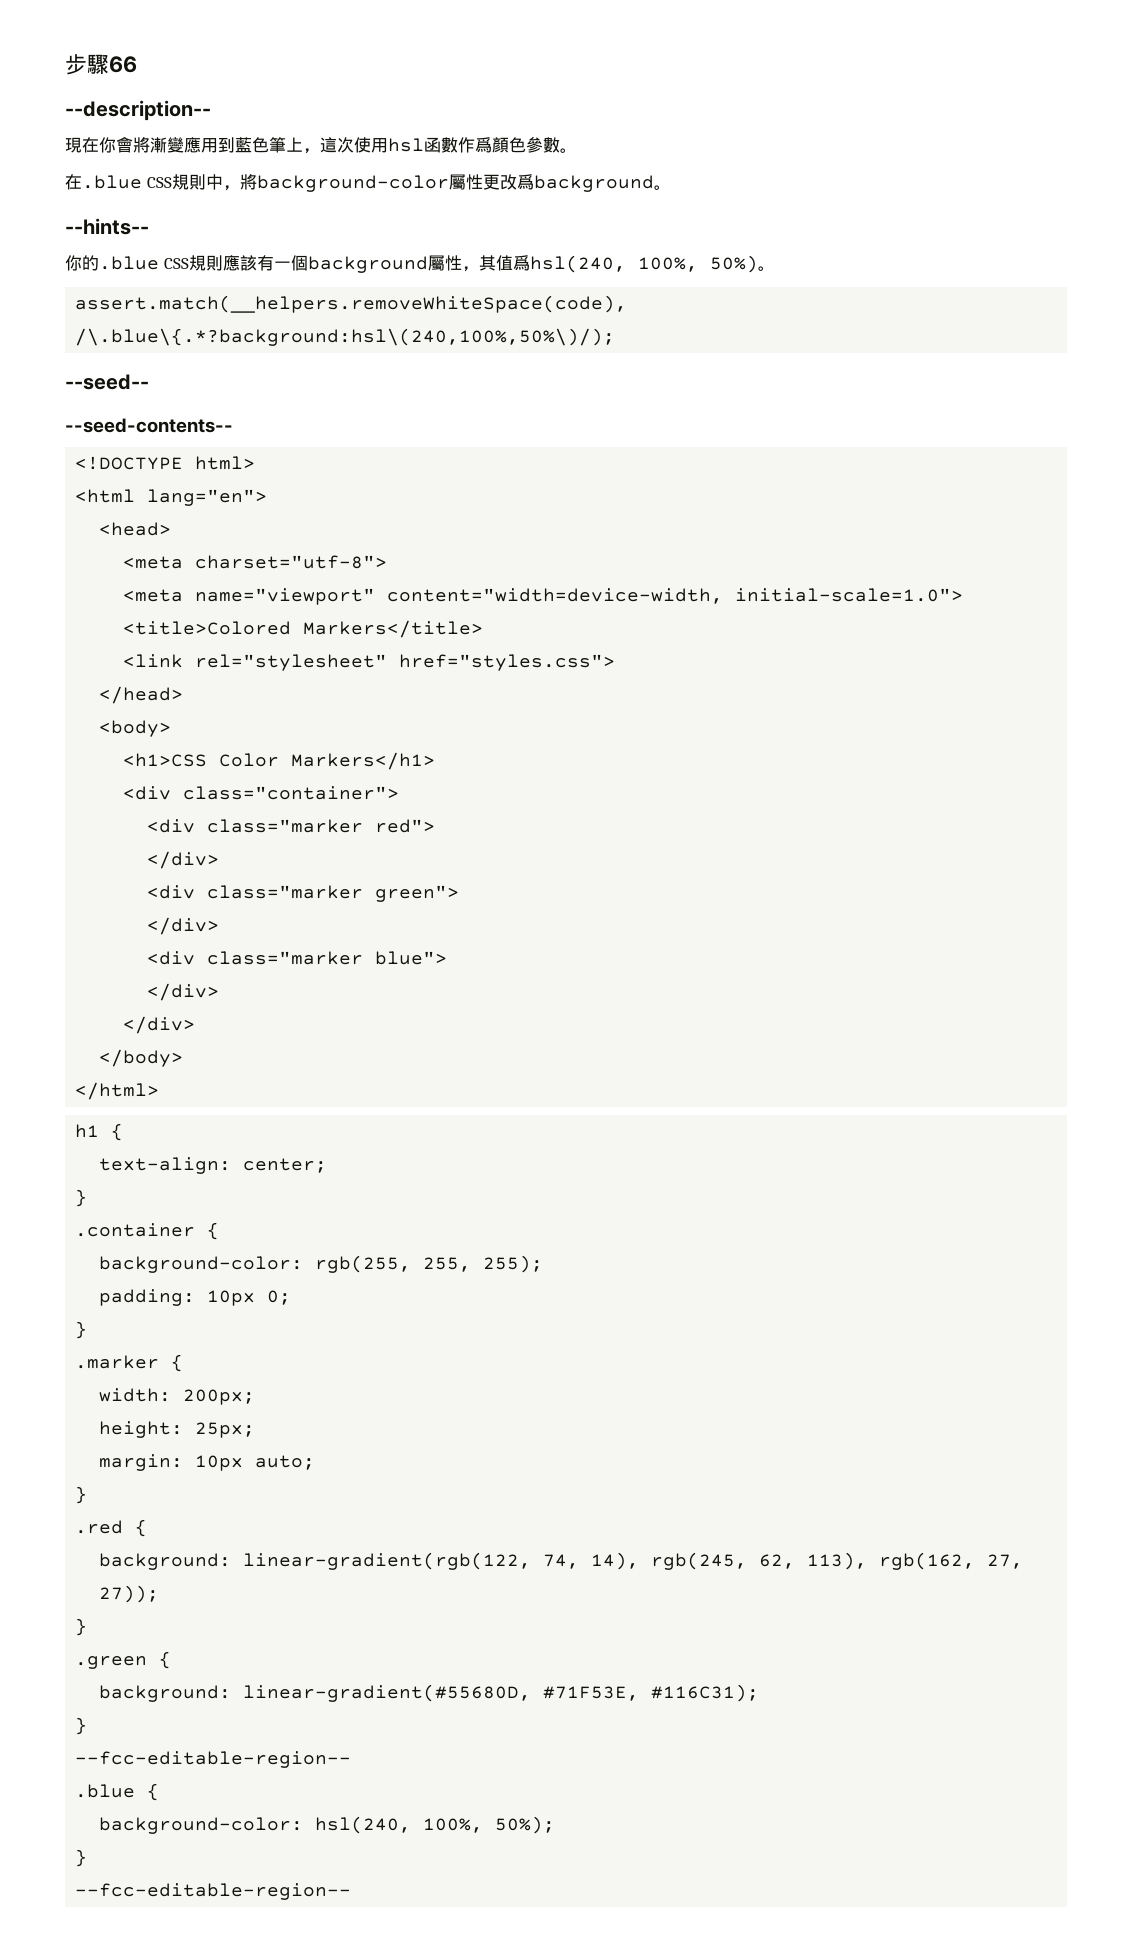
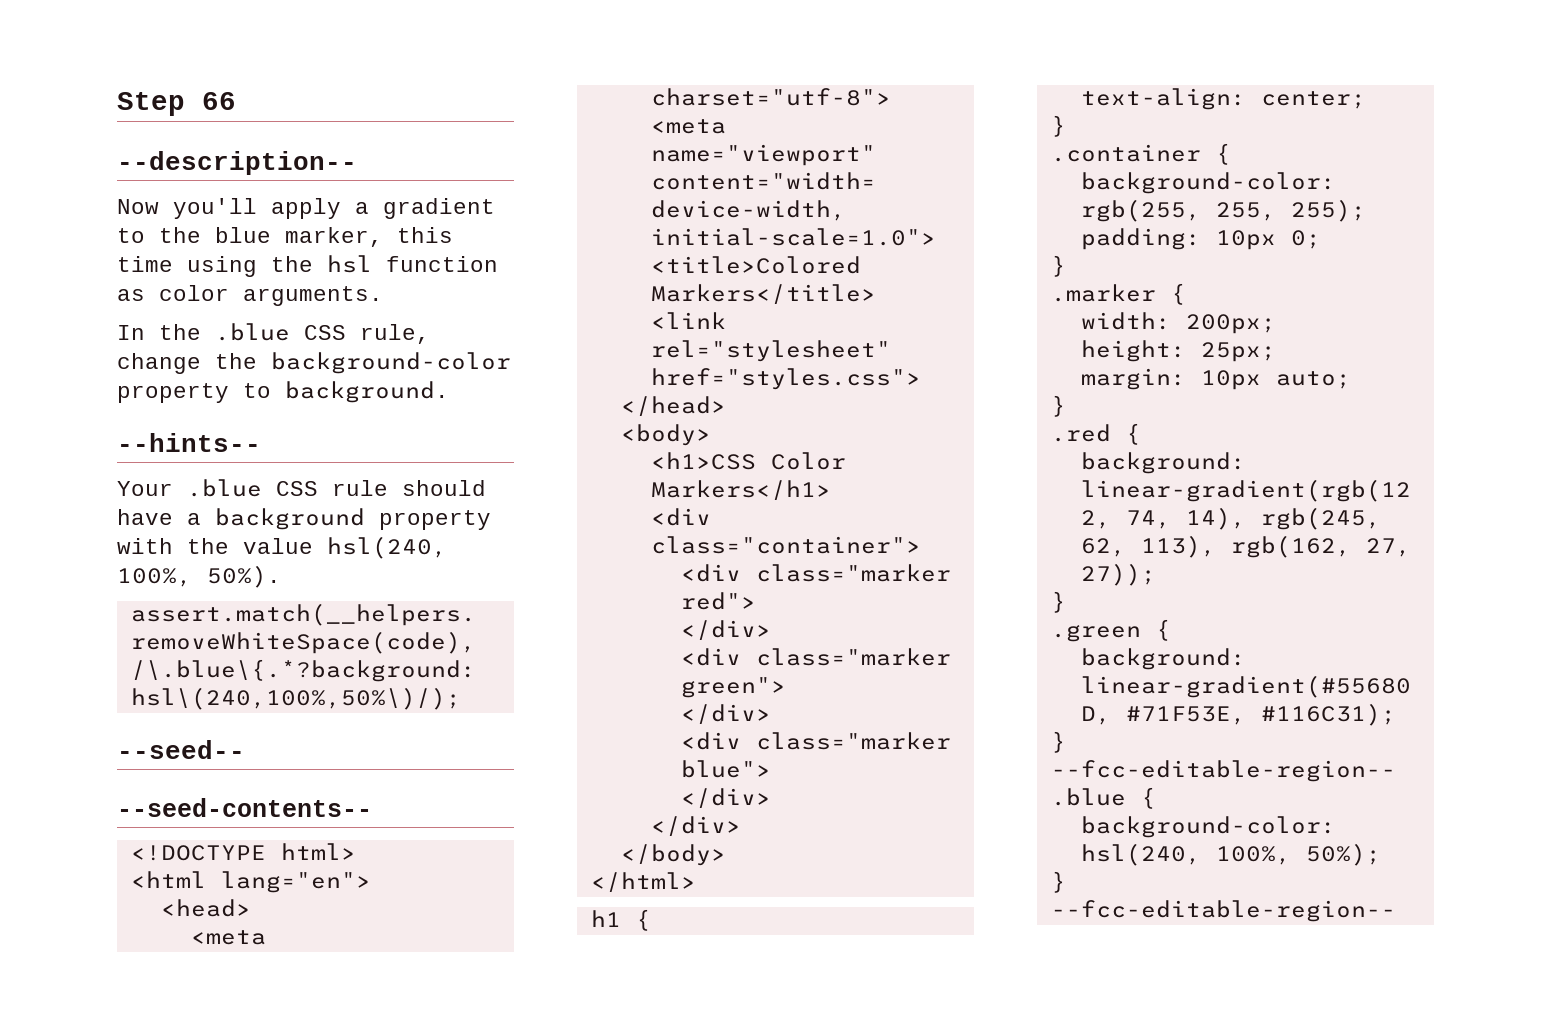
- 步驟66
+ Step 66
- 現在你會將漸變應用到藍色筆上，這次使用hsl函數作爲顏色參數。
- 在.blue CSS規則中，將background-color屬性更改爲background。
+ Now you'll apply a gradient to the blue marker, this time using the hsl function as color arguments.
+ In the .blue CSS rule, change the background-color property to background.
- 你的.blue CSS規則應該有一個background屬性，其值爲hsl(240, 100%, 50%)。
+ Your .blue CSS rule should have a background property with the value hsl(240, 100%, 50%).

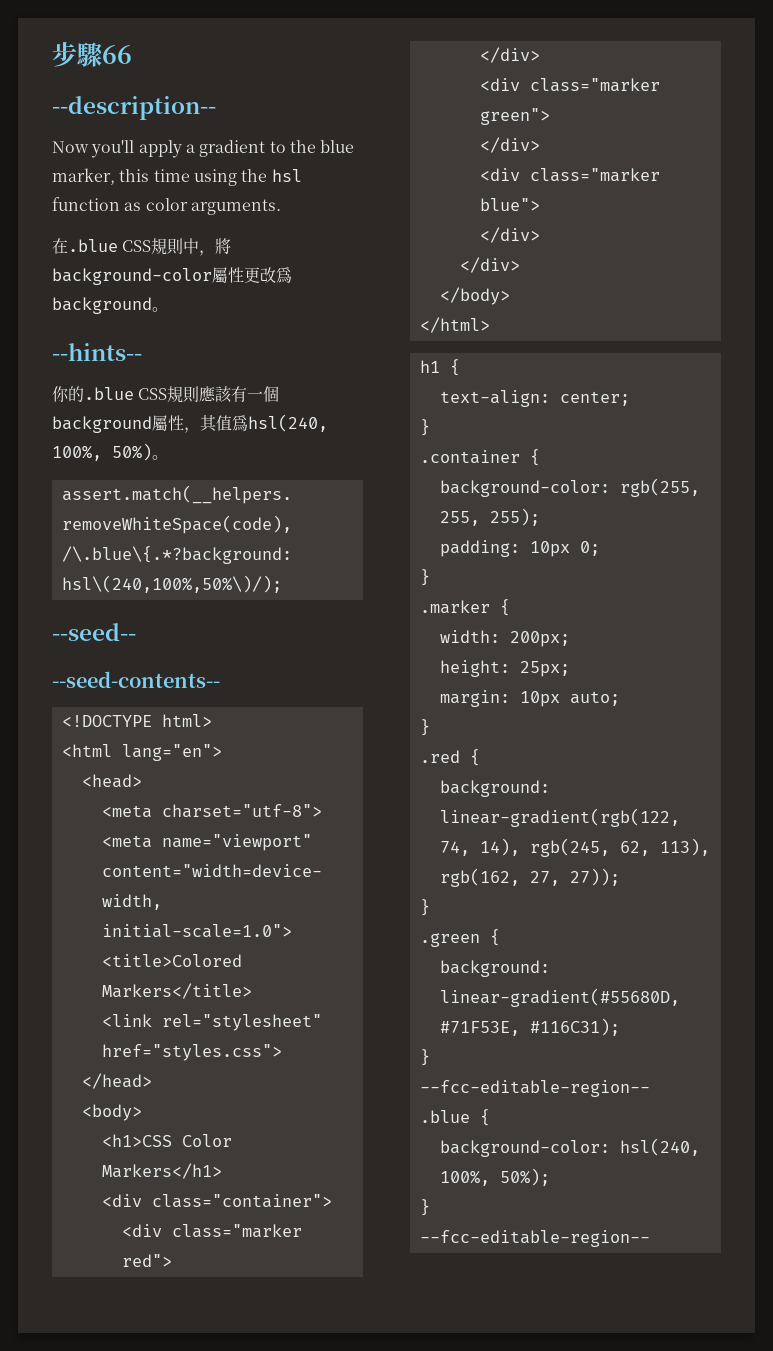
- Step 66
+ 步驟66
- In the .blue CSS rule, change the background-color property to background.
+ 在.blue CSS規則中，將background-color屬性更改爲background。
- Your .blue CSS rule should have a background property with the value hsl(240, 100%, 50%).
+ 你的.blue CSS規則應該有一個background屬性，其值爲hsl(240, 100%, 50%)。

